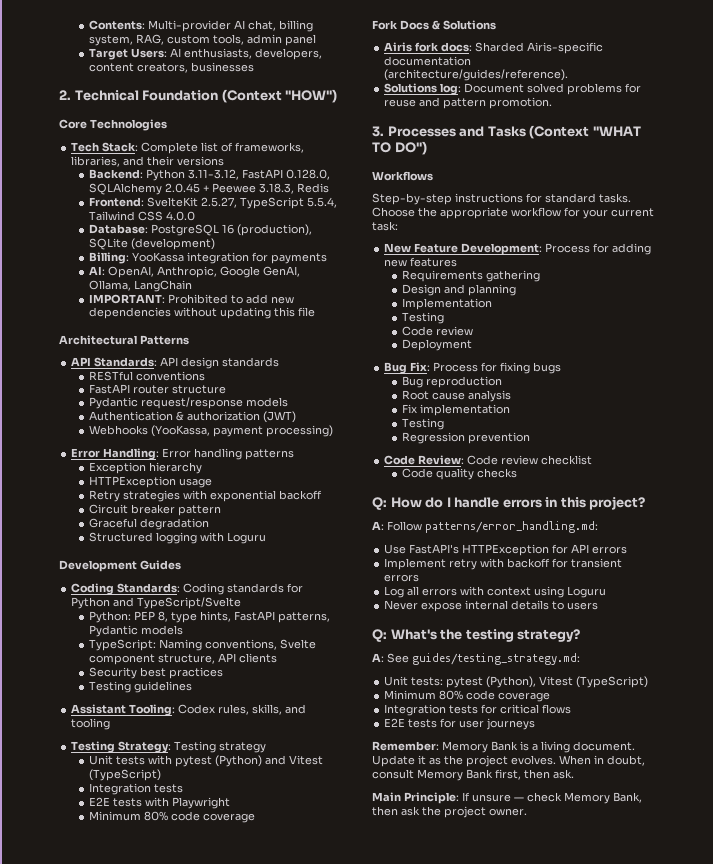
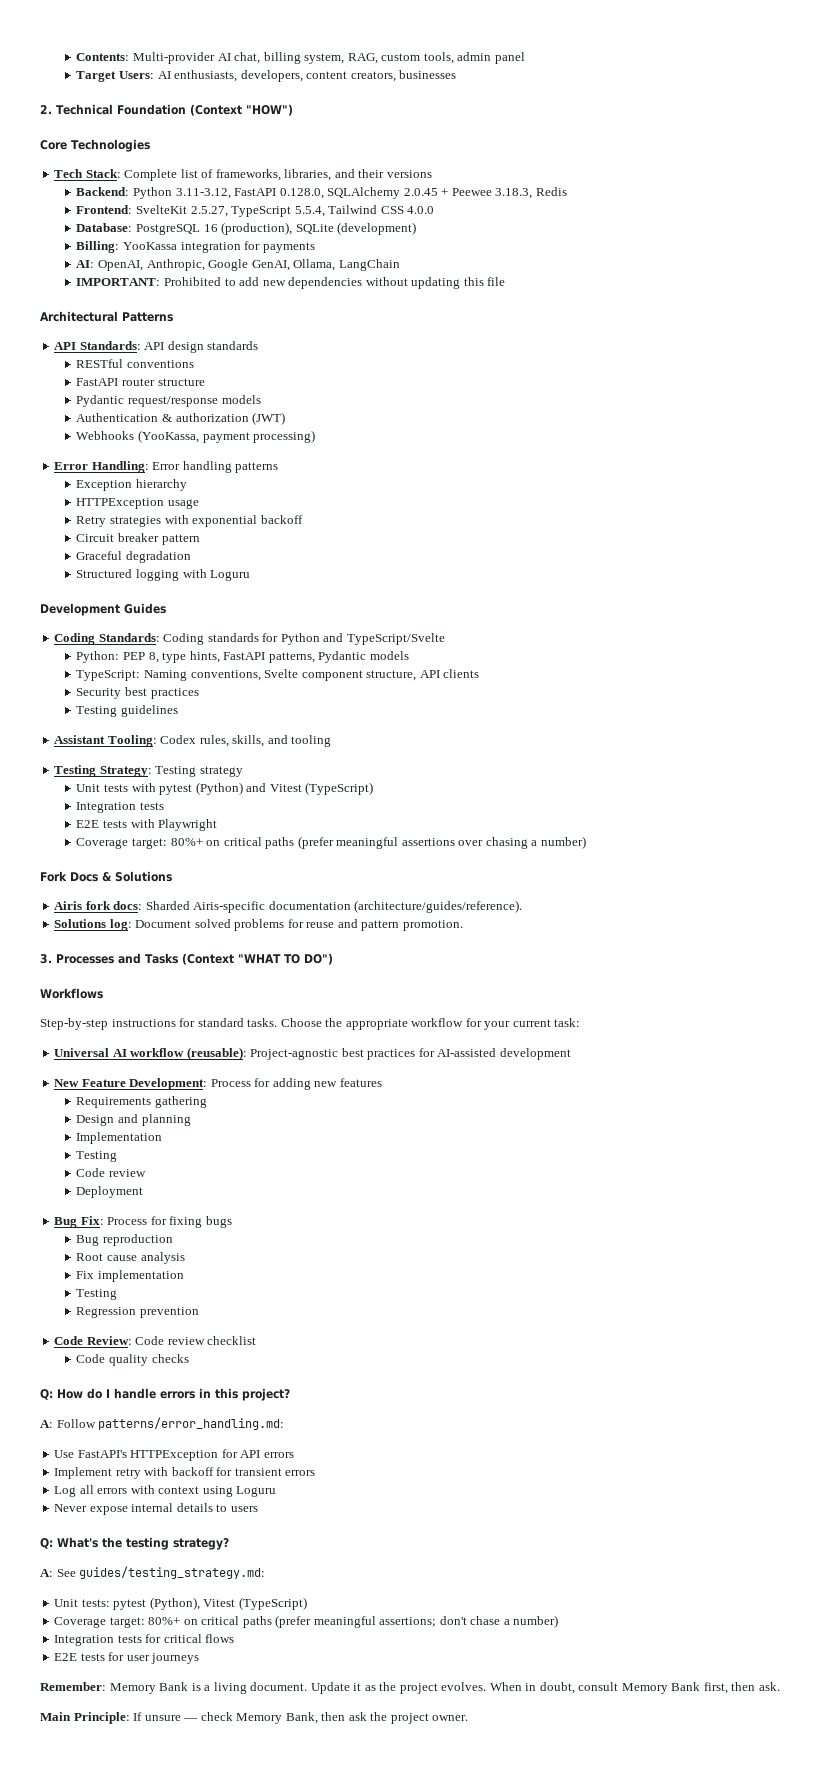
  E2E tests with Playwright
- Minimum 80% code coverage
+ Coverage target: 80%+ on critical paths (prefer meaningful assertions over chasing a number)
+ Universal AI workflow (reusable): Project-agnostic best practices for AI-assisted development
  Unit tests: pytest (Python), Vitest (TypeScript)
- Minimum 80% code coverage
+ Coverage target: 80%+ on critical paths (prefer meaningful assertions; don't chase a number)

